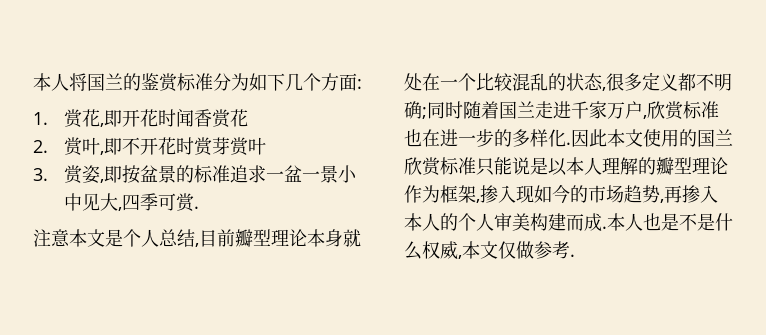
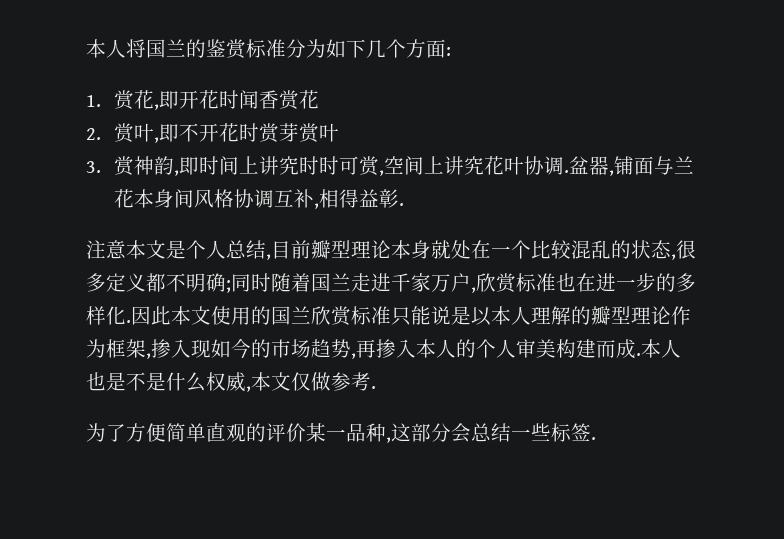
- 3.赏姿,即按盆景的标准追求一盆一景小中见大,四季可赏.
+ 3.赏神韵,即时间上讲究时时可赏,空间上讲究花叶协调.盆器,铺面与兰花本身间风格协调互补,相得益彰.
+ 为了方便简单直观的评价某一品种,这部分会总结一些标签.

